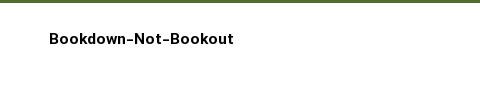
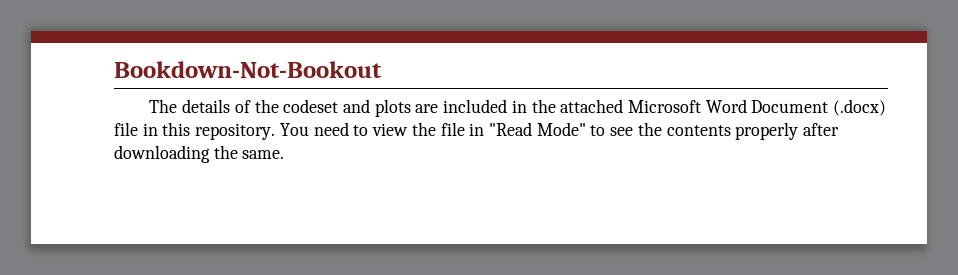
+ The details of the codeset and plots are included in the attached Microsoft Word Document (.docx) file in this repository. You need to view the file in "Read Mode" to see the contents properly after downloading the same.

